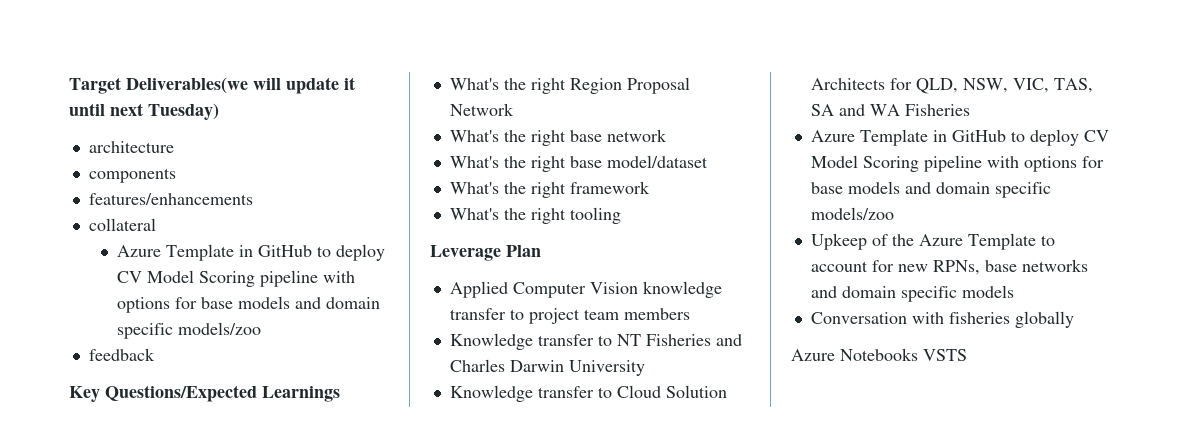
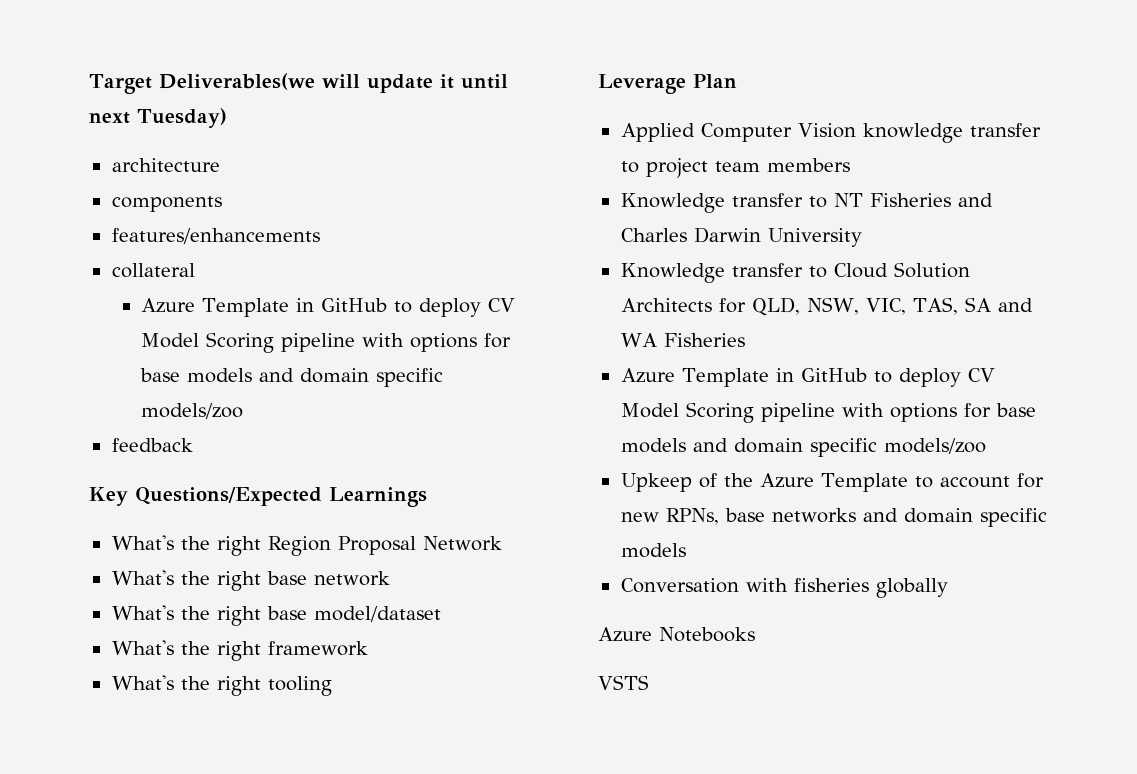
- Azure Notebooks VSTS
+ Azure Notebooks
+ VSTS

